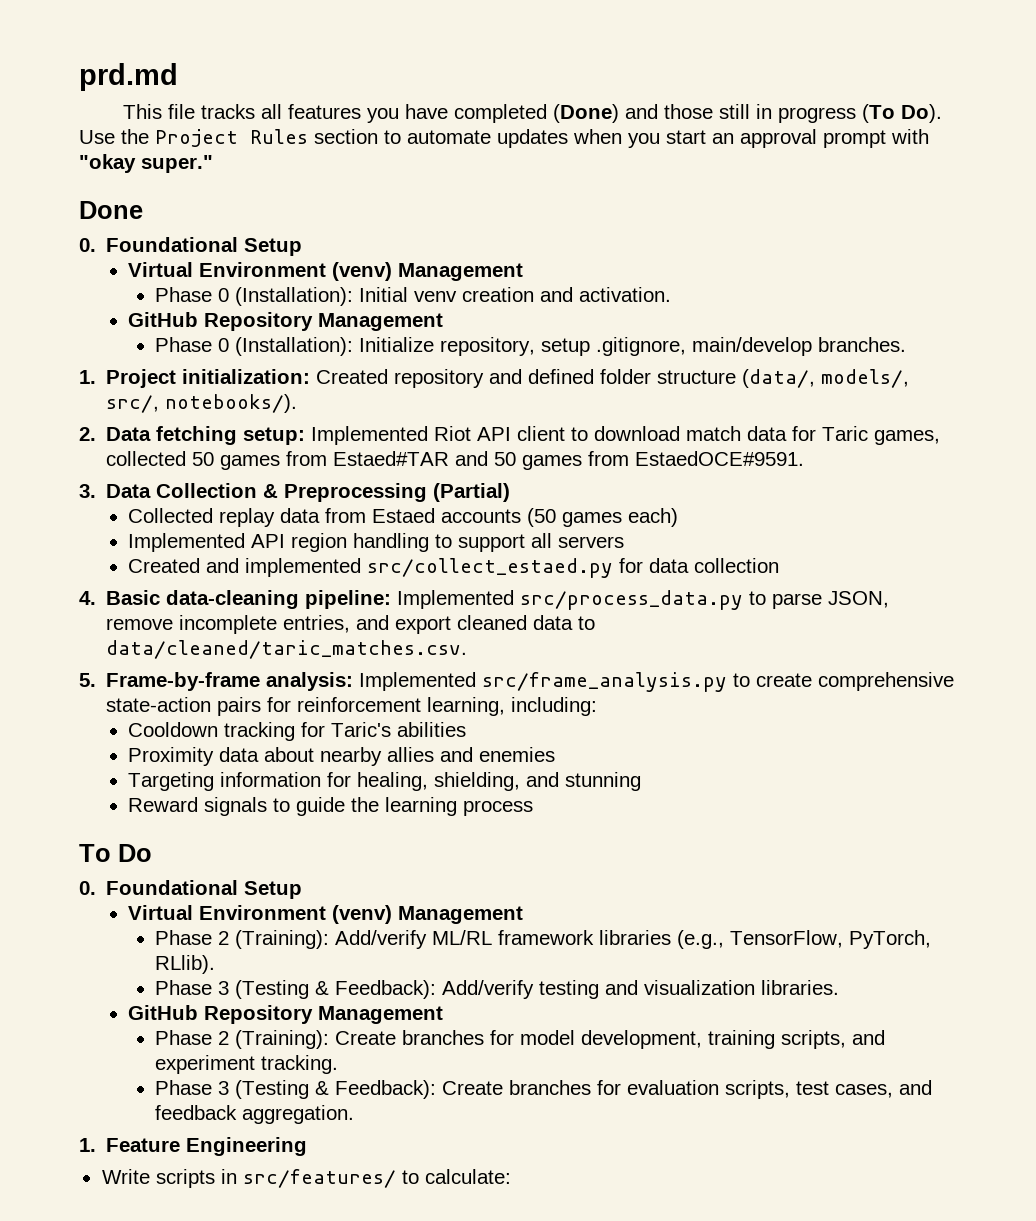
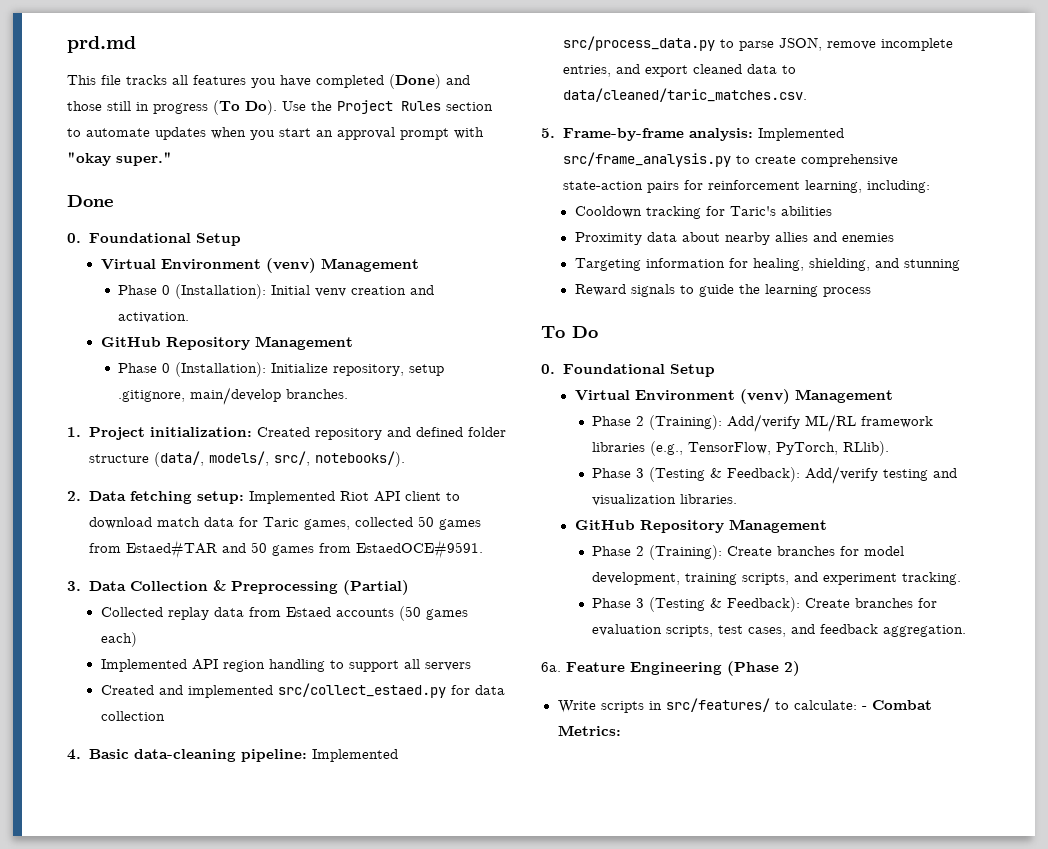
- 1. Feature Engineering
+ 6a. Feature Engineering (Phase 2)
- Write scripts in src/features/ to calculate:
+ Write scripts in src/features/ to calculate: - Combat Metrics:

